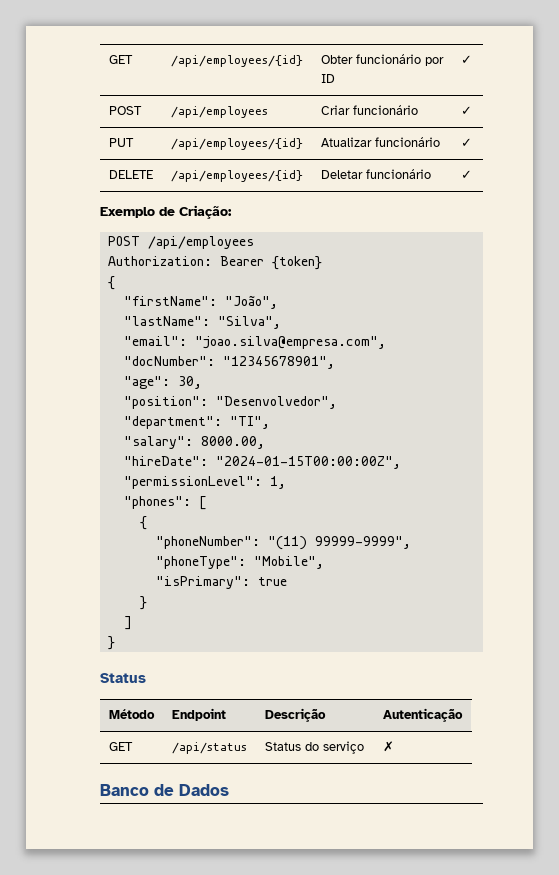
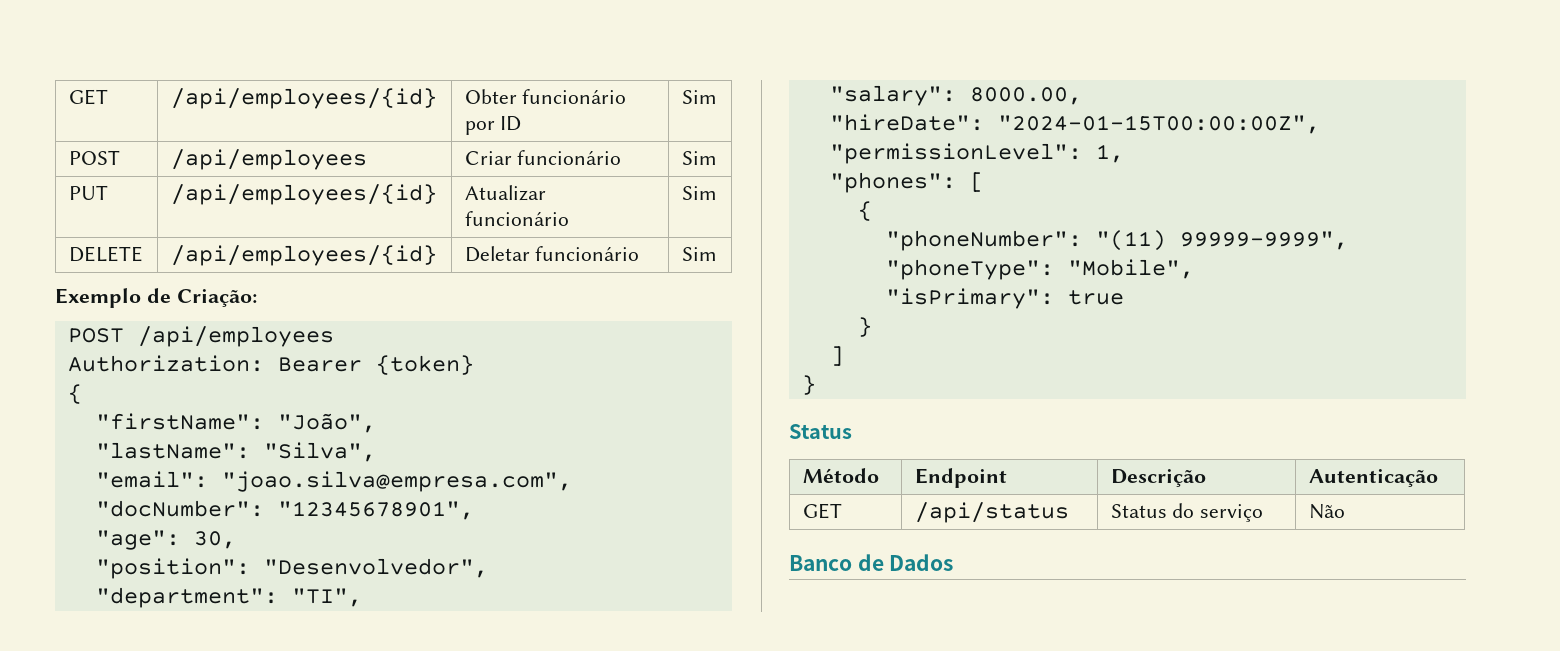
- GET | /api/employees/{id} | Obter funcionário por ID | ✓
+ GET | /api/employees/{id} | Obter funcionário por ID | Sim
- POST | /api/employees | Criar funcionário | ✓
+ POST | /api/employees | Criar funcionário | Sim
- PUT | /api/employees/{id} | Atualizar funcionário | ✓
+ PUT | /api/employees/{id} | Atualizar funcionário | Sim
- DELETE | /api/employees/{id} | Deletar funcionário | ✓
+ DELETE | /api/employees/{id} | Deletar funcionário | Sim
- GET | /api/status | Status do serviço | ✗
+ GET | /api/status | Status do serviço | Não

